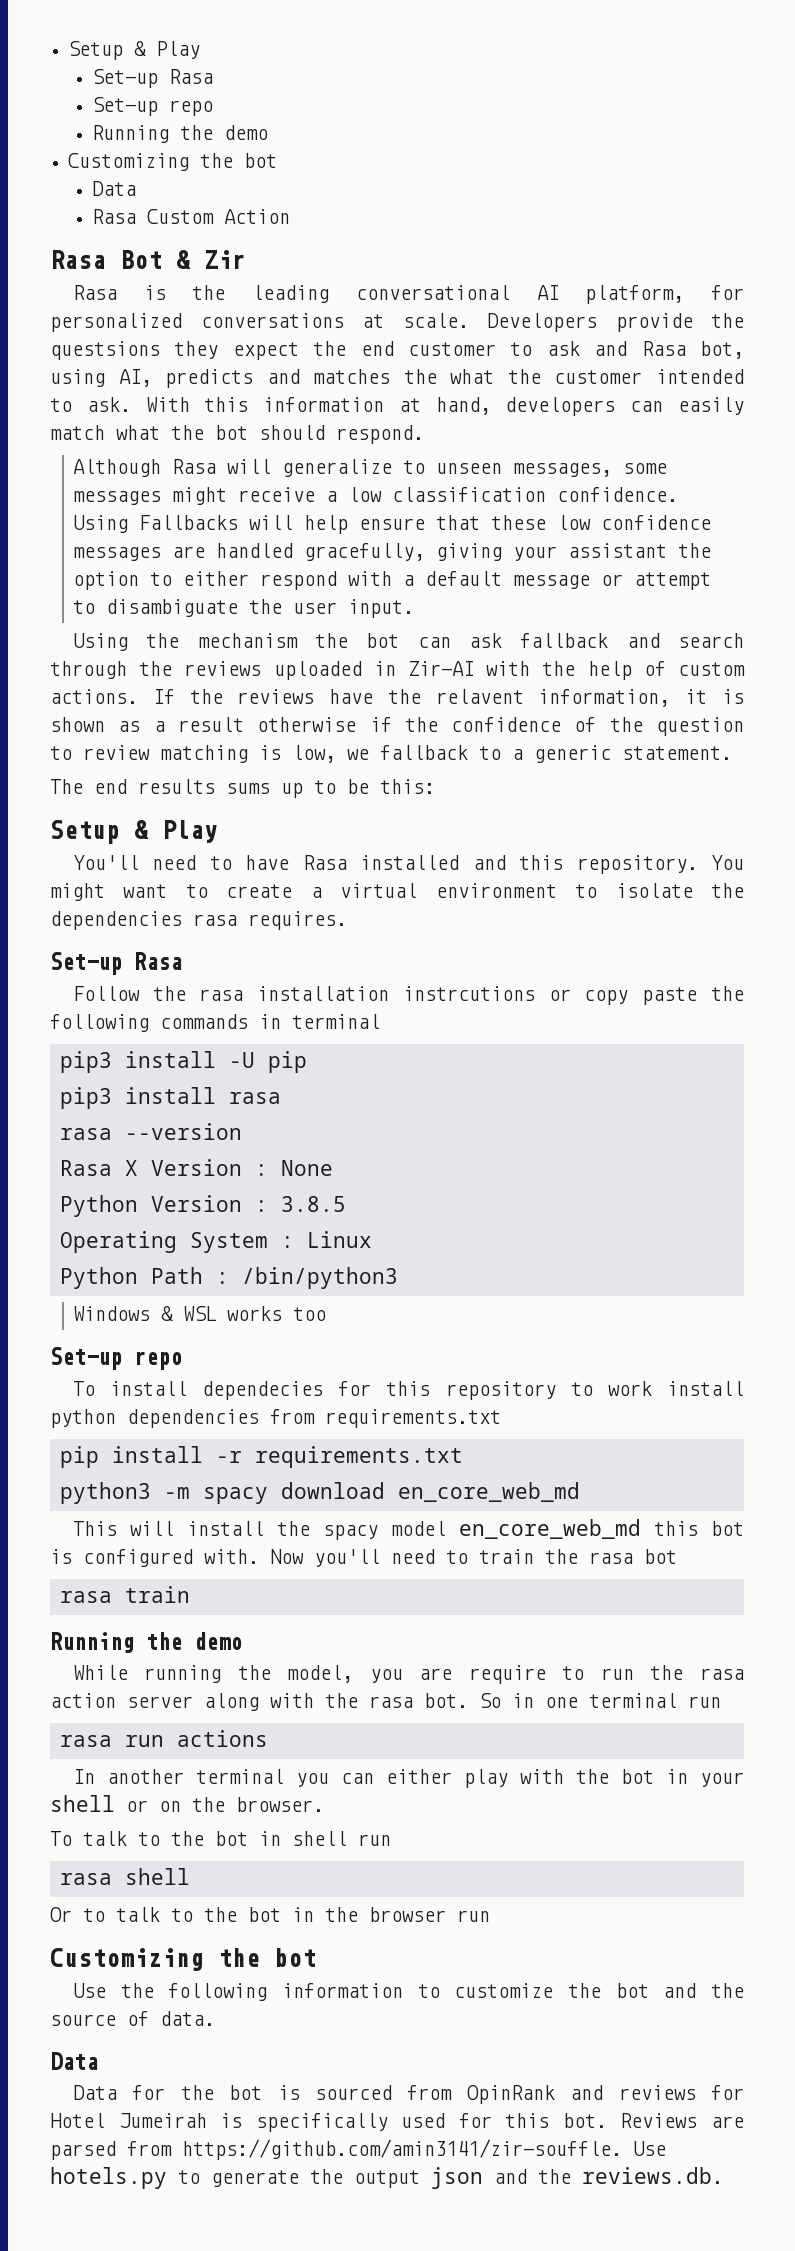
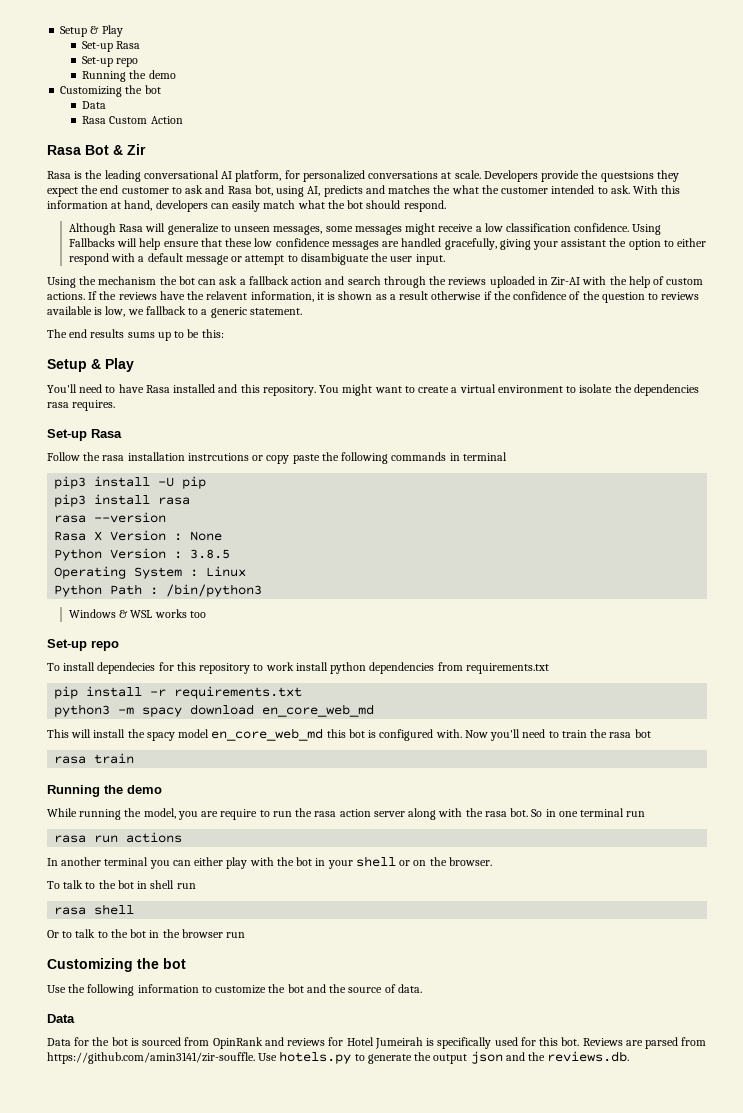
- Using the mechanism the bot can ask fallback and search through the reviews uploaded in Zir-AI with the help of custom actions.
+ Using the mechanism the bot can ask a fallback action and search through the reviews uploaded in Zir-AI with the help of custom actions.
- If the reviews have the relavent information, it is shown as a result otherwise if the confidence of the question to review matching is low, we fallback to a generic statement.
+ If the reviews have the relavent information, it is shown as a result otherwise if the confidence of the question to reviews available is low, we fallback to a generic statement.

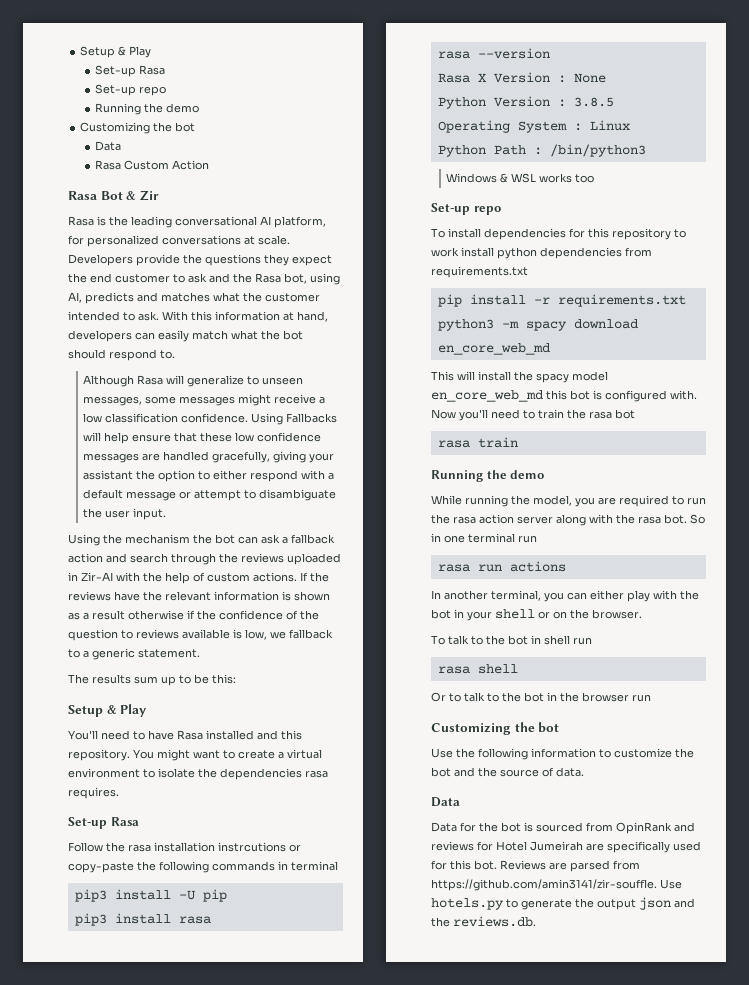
- Developers provide the questsions they expect the end customer to ask and Rasa bot, using AI, predicts and matches the what the customer intended to ask.
+ Developers provide the questions they expect the end customer to ask and the Rasa bot, using AI, predicts and matches what the customer intended to ask.
- With this information at hand, developers can easily match what the bot should respond.
+ With this information at hand, developers can easily match what the bot should respond to.
- If the reviews have the relavent information, it is shown as a result otherwise if the confidence of the question to reviews available is low, we fallback to a generic statement.
+ If the reviews have the relevant information is shown as a result otherwise if the confidence of the question to reviews available is low, we fallback to a generic statement.
- The end results sums up to be this:
+ The results sum up to be this:
- Follow the rasa installation instrcutions or copy paste the following commands in terminal
+ Follow the rasa installation instrcutions or copy-paste the following commands in terminal
- To install dependecies for this repository to work install python dependencies from requirements.txt
+ To install dependencies for this repository to work install python dependencies from requirements.txt
- While running the model, you are require to run the rasa action server along with the rasa bot.
+ While running the model, you are required to run the rasa action server along with the rasa bot.
- In another terminal you can either play with the bot in your shell or on the browser.
+ In another terminal, you can either play with the bot in your shell or on the browser.
- Data for the bot is sourced from OpinRank and reviews for Hotel Jumeirah is specifically used for this bot.
+ Data for the bot is sourced from OpinRank and reviews for Hotel Jumeirah are specifically used for this bot.

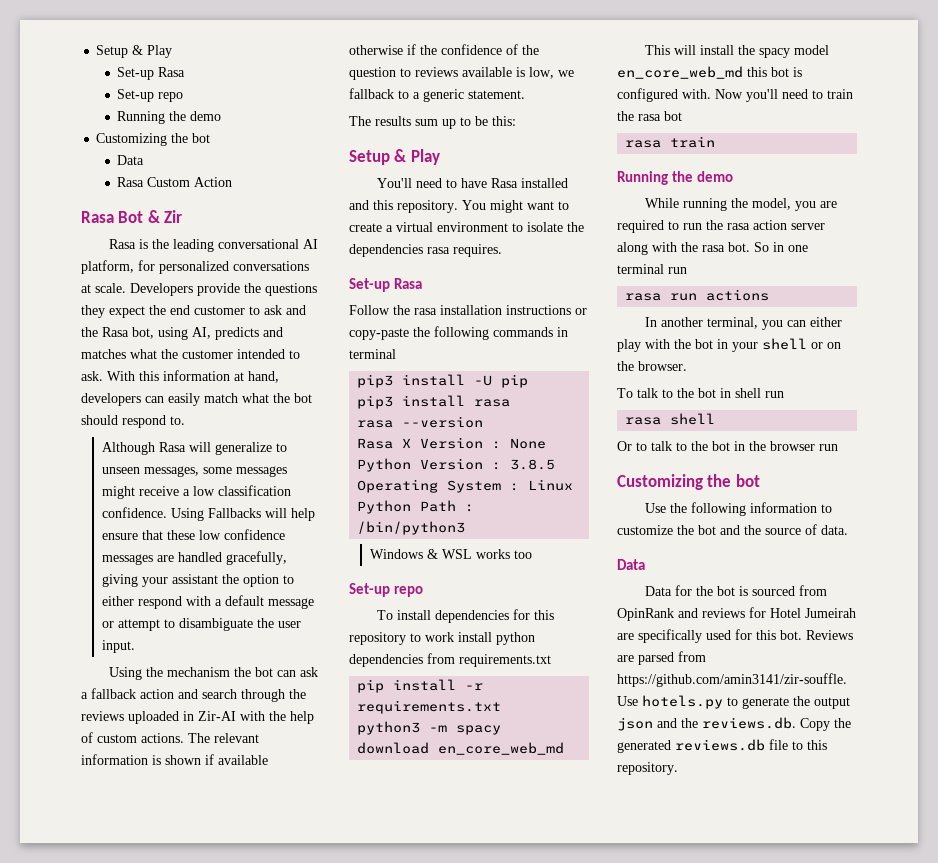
- If the reviews have the relevant information is shown as a result otherwise if the confidence of the question to reviews available is low, we fallback to a generic statement.
+ The relevant information is shown if available otherwise if the confidence of the question to reviews available is low, we fallback to a generic statement.
- Follow the rasa installation instrcutions or copy-paste the following commands in terminal
+ Follow the rasa installation instructions or copy-paste the following commands in terminal
- Reviews are parsed from https://github.com/amin3141/zir-souffle. Use hotels.py to generate the output json and the reviews.db.
+ Reviews are parsed from https://github.com/amin3141/zir-souffle. Use hotels.py to generate the output json and the reviews.db. Copy the generated reviews.db file to this repository.

